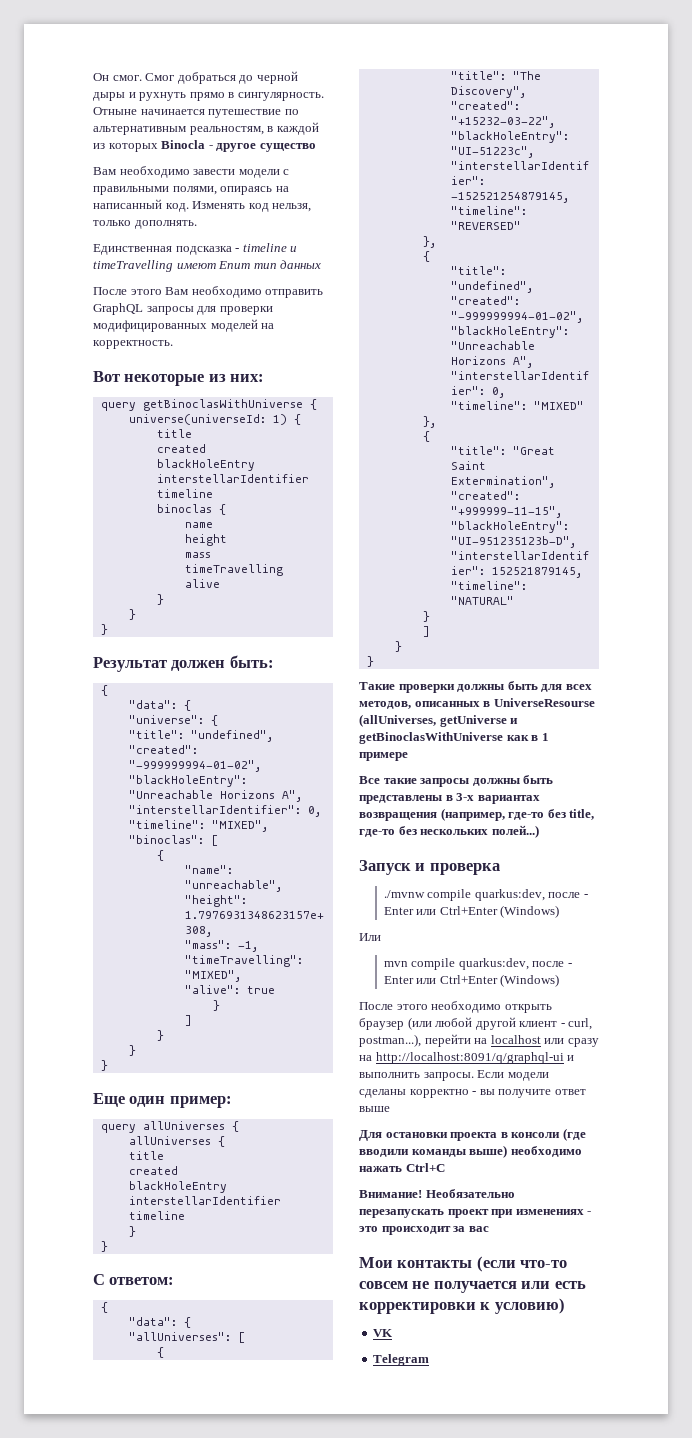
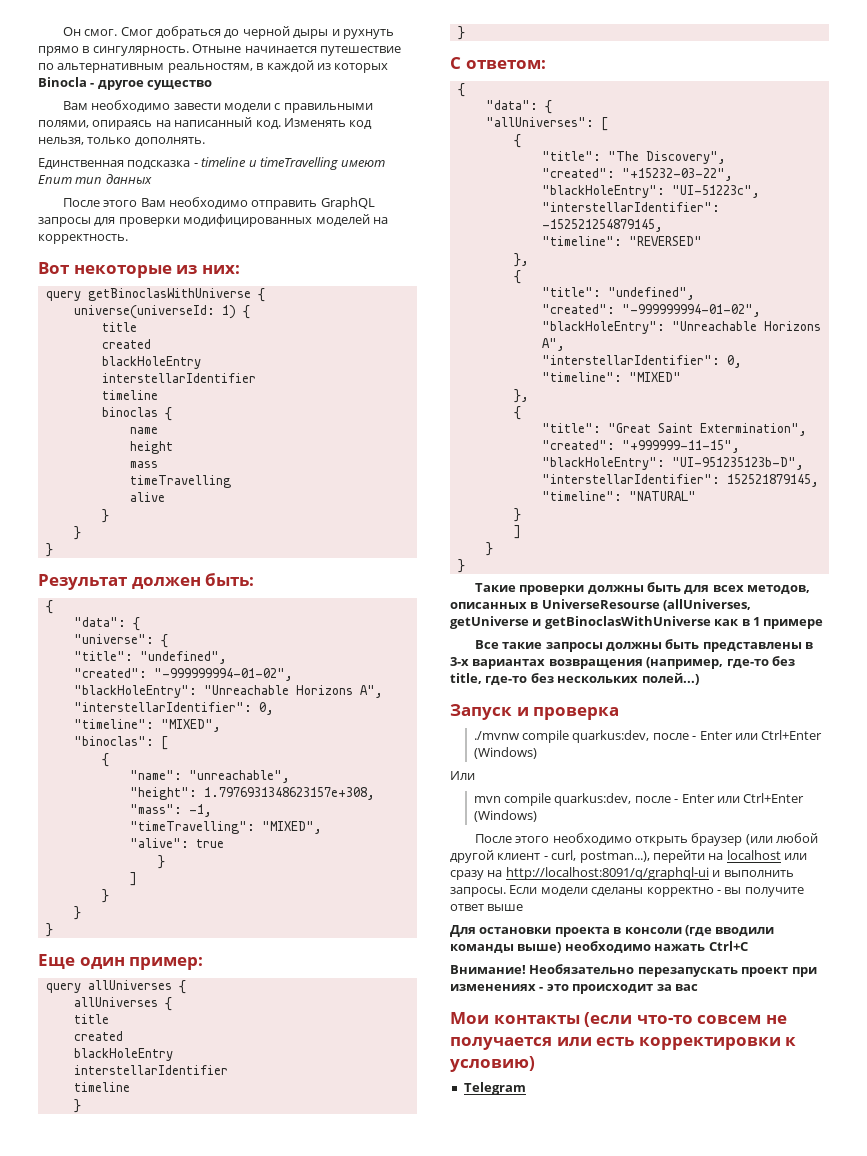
- VK

